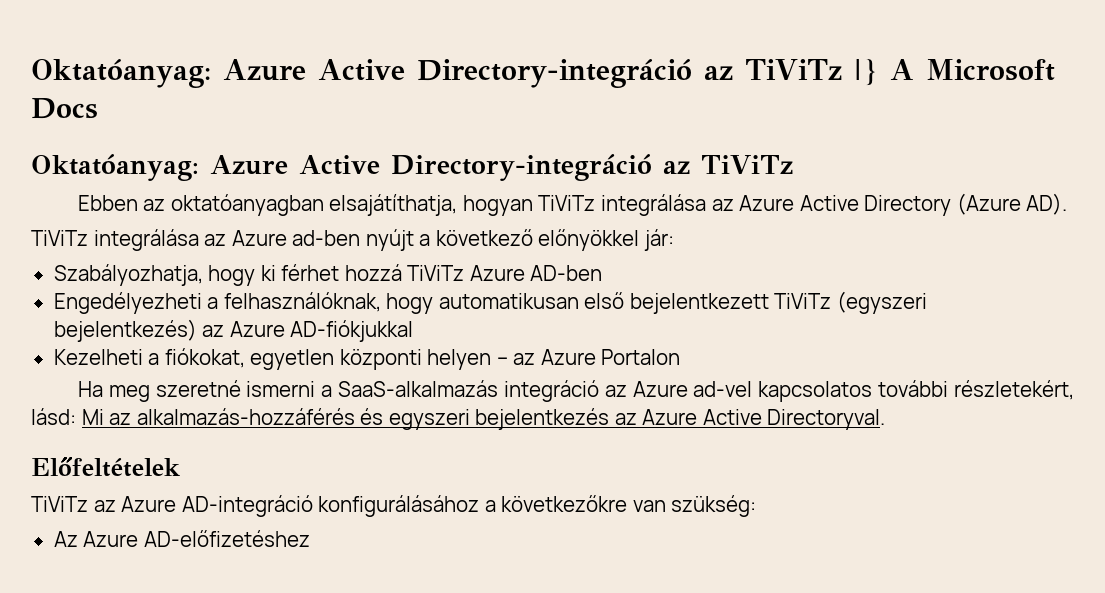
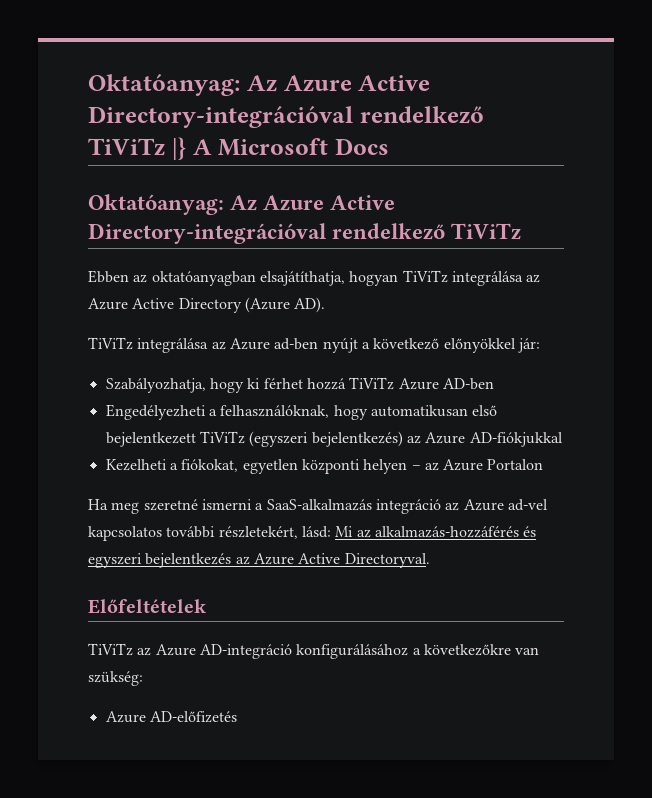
- Oktatóanyag: Azure Active Directory-integráció az TiViTz |} A Microsoft Docs
- Oktatóanyag: Azure Active Directory-integráció az TiViTz
+ Oktatóanyag: Az Azure Active Directory-integrációval rendelkező TiViTz |} A Microsoft Docs
+ Oktatóanyag: Az Azure Active Directory-integrációval rendelkező TiViTz
- Az Azure AD-előfizetéshez
+ Azure AD-előfizetés

